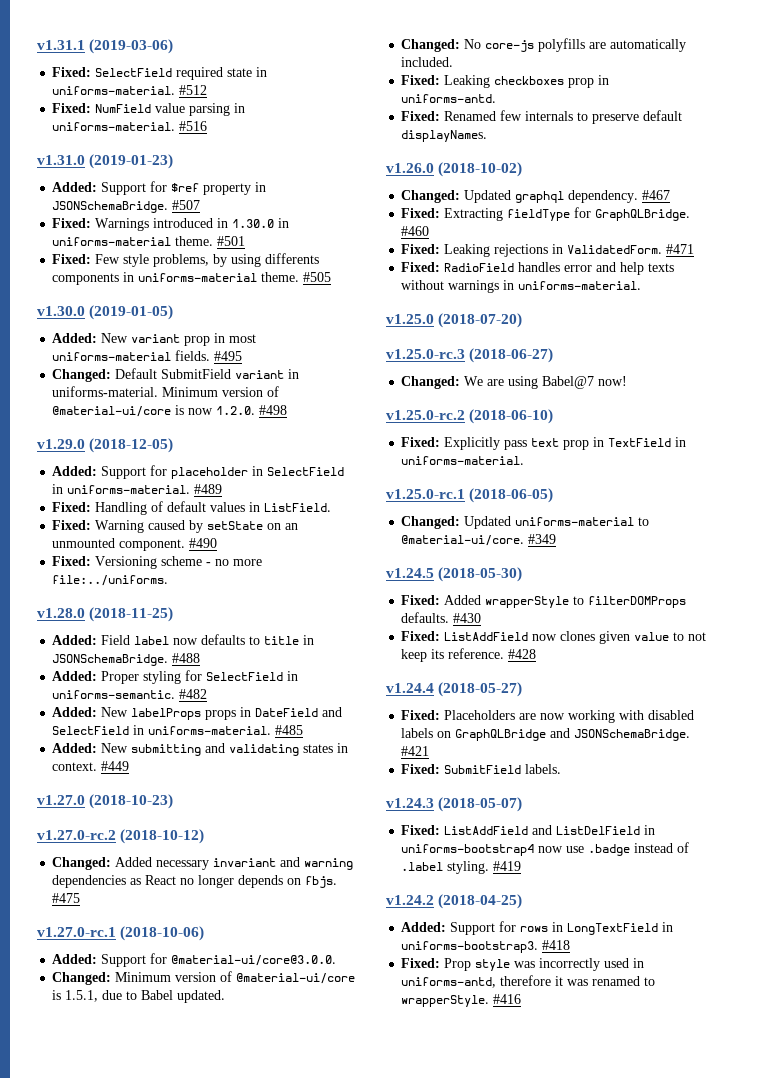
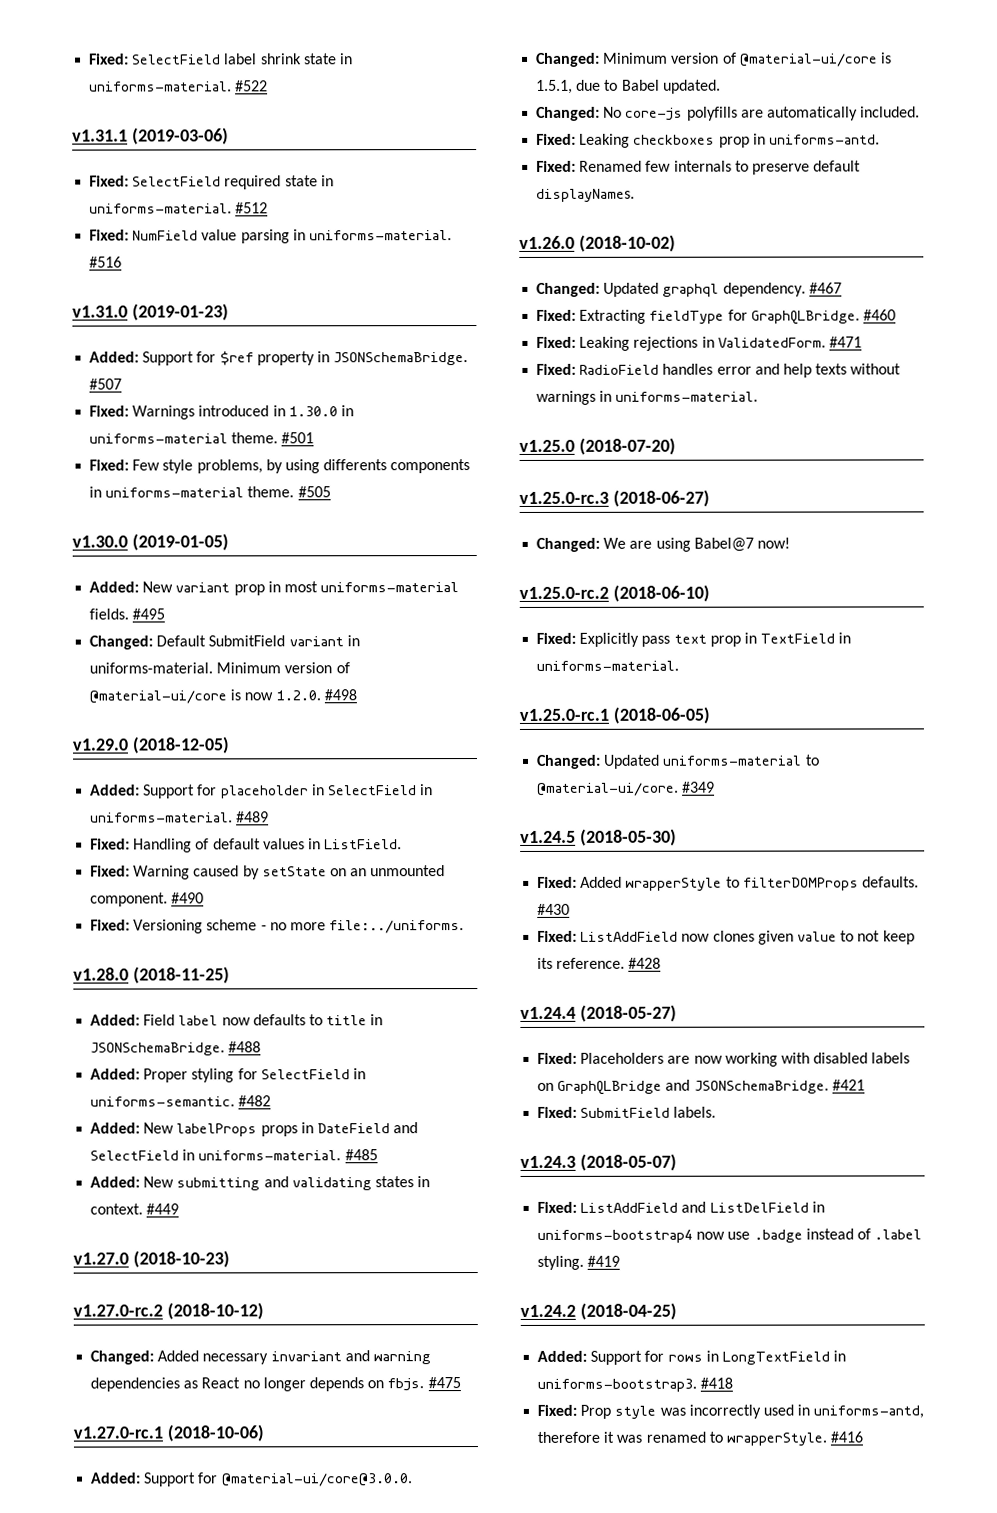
+ Fixed: SelectField label shrink state in uniforms-material. #522

